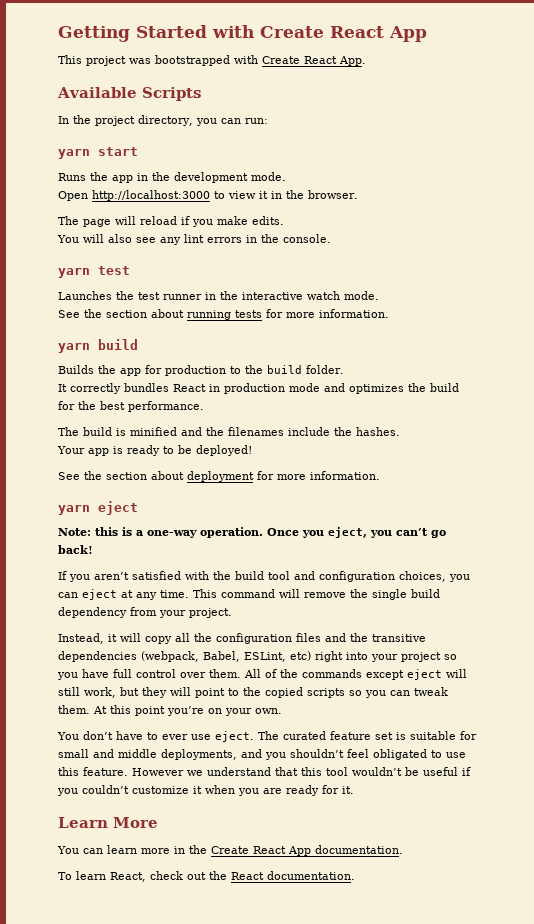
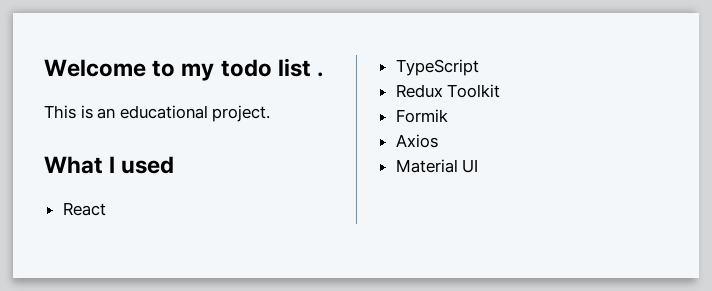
- Getting Started with Create React App
- This project was bootstrapped with Create React App.
- Available Scripts
- In the project directory, you can run:
- yarn start
- Runs the app in the development mode.
- Open http://localhost:3000 to view it in the browser.
- The page will reload if you make edits.
- You will also see any lint errors in the console.
- yarn test
- Launches the test runner in the interactive watch mode.
- See the section about running tests for more information.
- yarn build
- Builds the app for production to the build folder.
- It correctly bundles React in production mode and optimizes the build for the best performance.
- The build is minified and the filenames include the hashes.
- Your app is ready to be deployed!
- See the section about deployment for more information.
- yarn eject
- Note: this is a one-way operation. Once you eject, you can’t go back!
- If you aren’t satisfied with the build tool and configuration choices, you can eject at any time. This command will remove the single build dependency from your project.
- Instead, it will copy all the configuration files and the transitive dependencies (webpack, Babel, ESLint, etc) right into your project so you have full control over them. All of the commands except eject will still work, but they will point to the copied scripts so you can tweak them. At this point you’re on your own.
- You don’t have to ever use eject. The curated feature set is suitable for small and middle deployments, and you shouldn’t feel obligated to use this feature. However we understand that this tool wouldn’t be useful if you couldn’t customize it when you are ready for it.
- Learn More
- You can learn more in the Create React App documentation.
- To learn React, check out the React documentation.
+ Welcome to my todo list .
+ This is an educational project.
+ What I used
+ React
+ TypeScript
+ Redux Toolkit
+ Formik
+ Axios
+ Material UI

